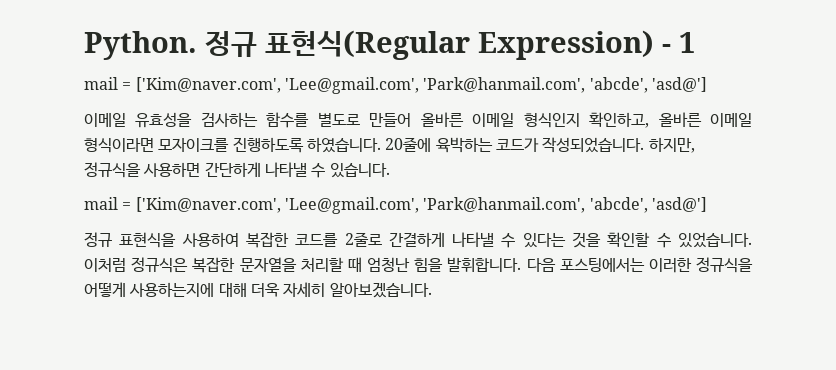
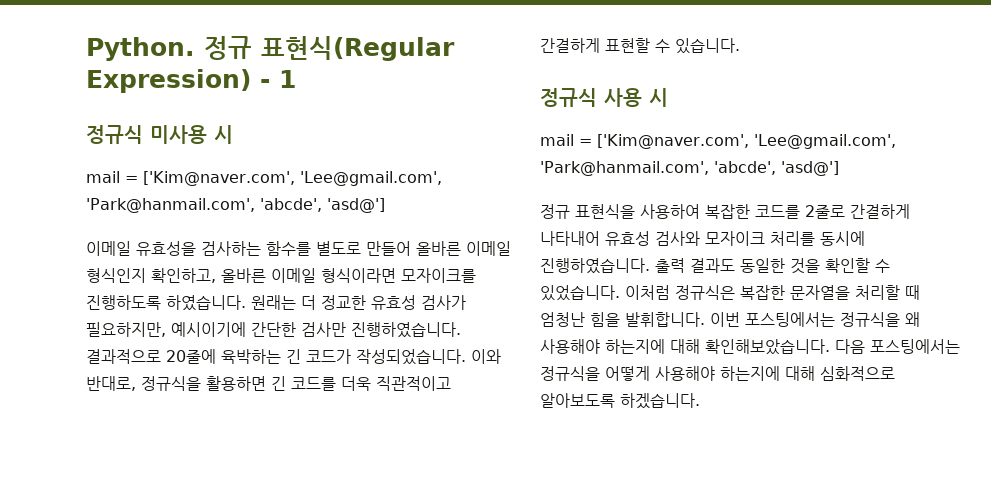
+ 정규식 미사용 시
- 20줄에 육박하는 코드가 작성되었습니다.
+ 원래는 더 정교한 유효성 검사가 필요하지만, 예시이기에 간단한 검사만 진행하였습니다. 결과적으로 20줄에 육박하는 긴 코드가 작성되었습니다.
- 하지만, 정규식을 사용하면 간단하게 나타낼 수 있습니다.
+ 이와 반대로, 정규식을 활용하면 긴 코드를 더욱 직관적이고 간결하게 표현할 수 있습니다.
+ 정규식 사용 시
- 정규 표현식을 사용하여 복잡한 코드를 2줄로 간결하게 나타낼 수 있다는 것을 확인할 수 있었습니다.
+ 정규 표현식을 사용하여 복잡한 코드를 2줄로 간결하게 나타내어 유효성 검사와 모자이크 처리를 동시에 진행하였습니다. 출력 결과도 동일한 것을 확인할 수 있었습니다.
+ 이번 포스팅에서는 정규식을 왜 사용해야 하는지에 대해 확인해보았습니다.
- 다음 포스팅에서는 이러한 정규식을 어떻게 사용하는지에 대해 더욱 자세히 알아보겠습니다.
+ 다음 포스팅에서는 정규식을 어떻게 사용해야 하는지에 대해 심화적으로 알아보도록 하겠습니다.

